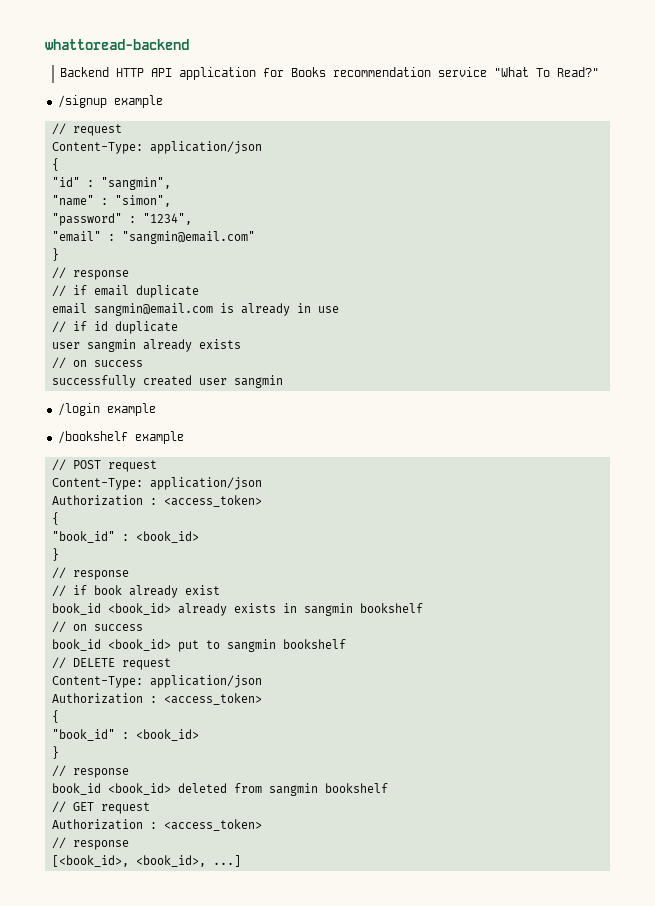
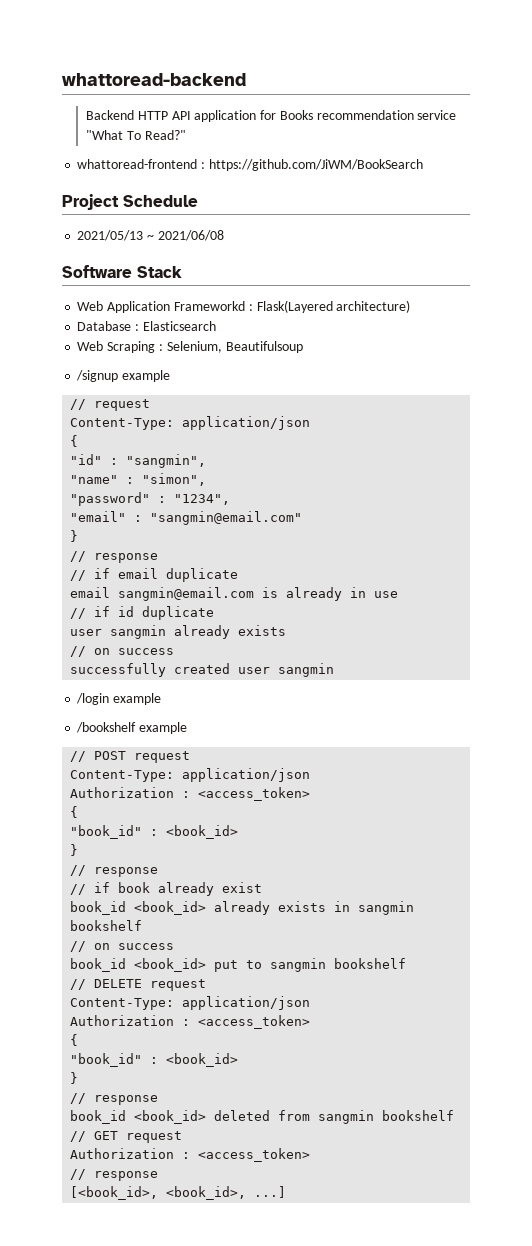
+ whattoread-frontend : https://github.com/JiWM/BookSearch
+ Project Schedule
+ 2021/05/13 ~ 2021/06/08
+ Software Stack
+ Web Application Frameworkd : Flask(Layered architecture)
+ Database : Elasticsearch
+ Web Scraping : Selenium, Beautifulsoup

